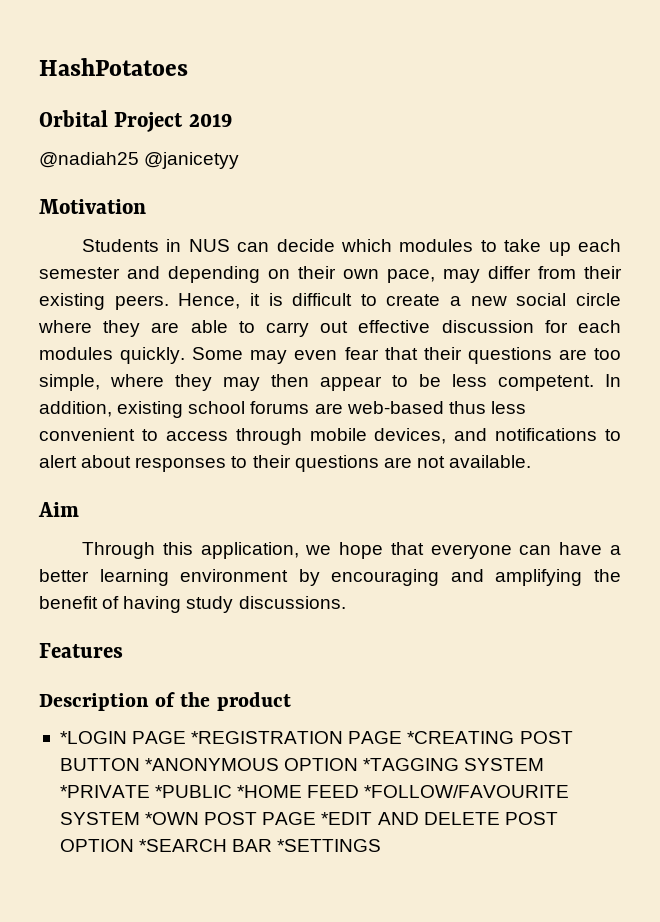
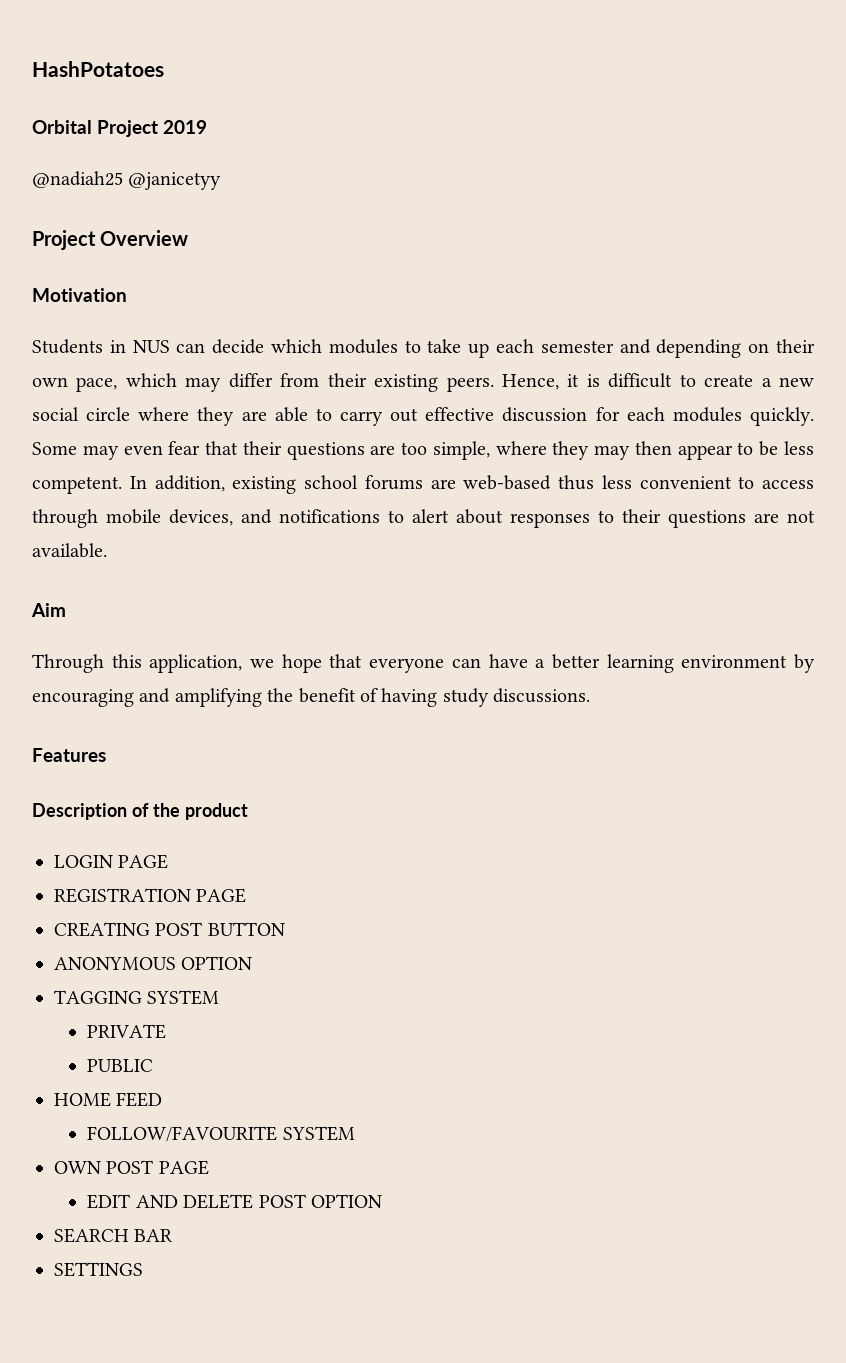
+ Project Overview
- Students in NUS can decide which modules to take up each semester and depending on their own pace, may differ from their existing peers.
+ Students in NUS can decide which modules to take up each semester and depending on their own pace, which may differ from their existing peers.
- *LOGIN PAGE *REGISTRATION PAGE *CREATING POST BUTTON *ANONYMOUS OPTION *TAGGING SYSTEM *PRIVATE *PUBLIC *HOME FEED *FOLLOW/FAVOURITE SYSTEM *OWN POST PAGE *EDIT AND DELETE POST OPTION *SEARCH BAR *SETTINGS
+ LOGIN PAGE
+ REGISTRATION PAGE
+ CREATING POST BUTTON
+ ANONYMOUS OPTION
+ TAGGING SYSTEM
+ PRIVATE
+ PUBLIC
+ HOME FEED
+ FOLLOW/FAVOURITE SYSTEM
+ OWN POST PAGE
+ EDIT AND DELETE POST OPTION
+ SEARCH BAR
+ SETTINGS

